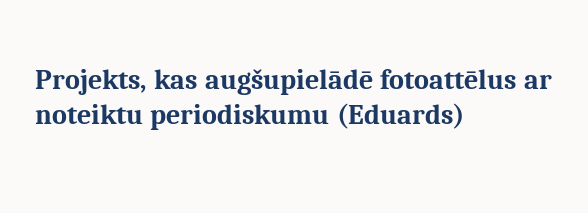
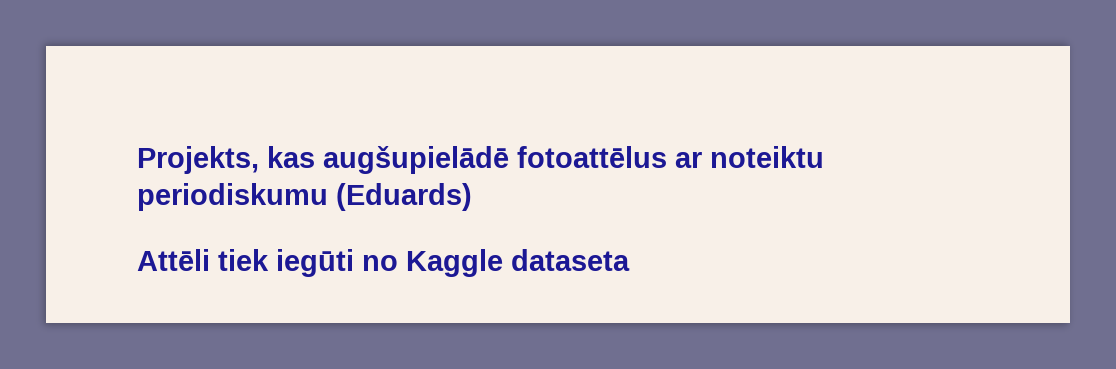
+ Attēli tiek iegūti no Kaggle dataseta

